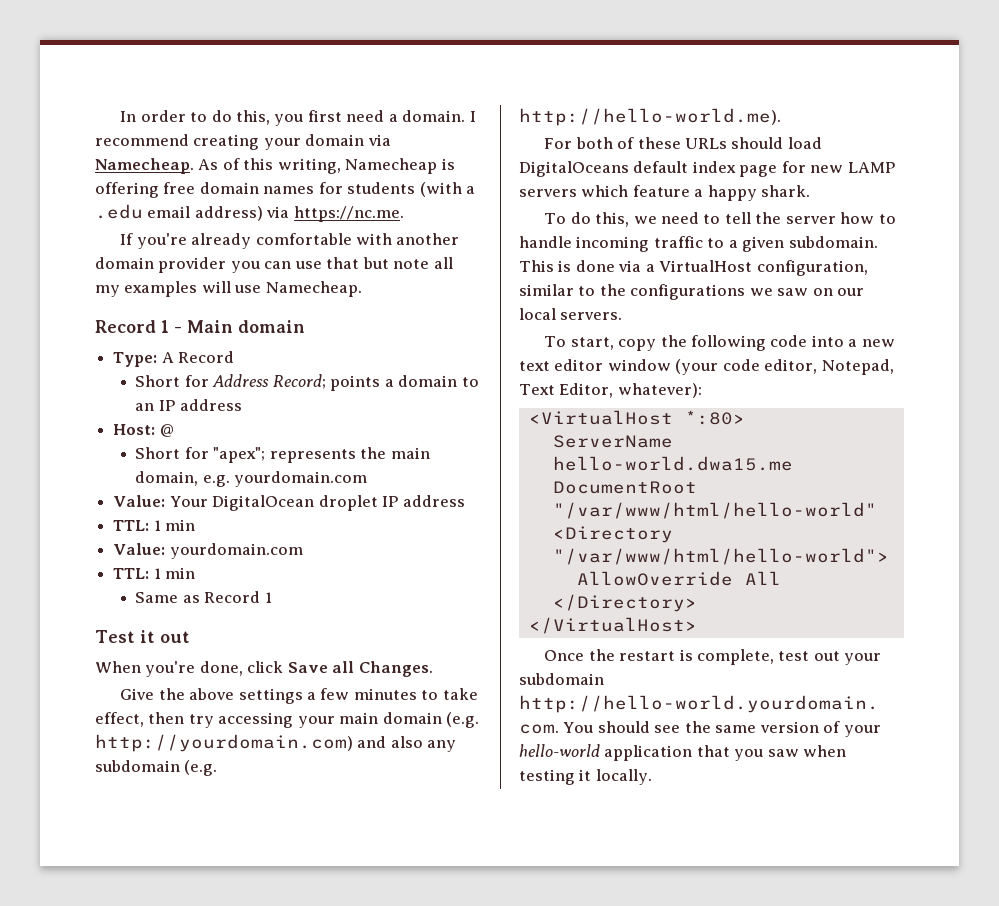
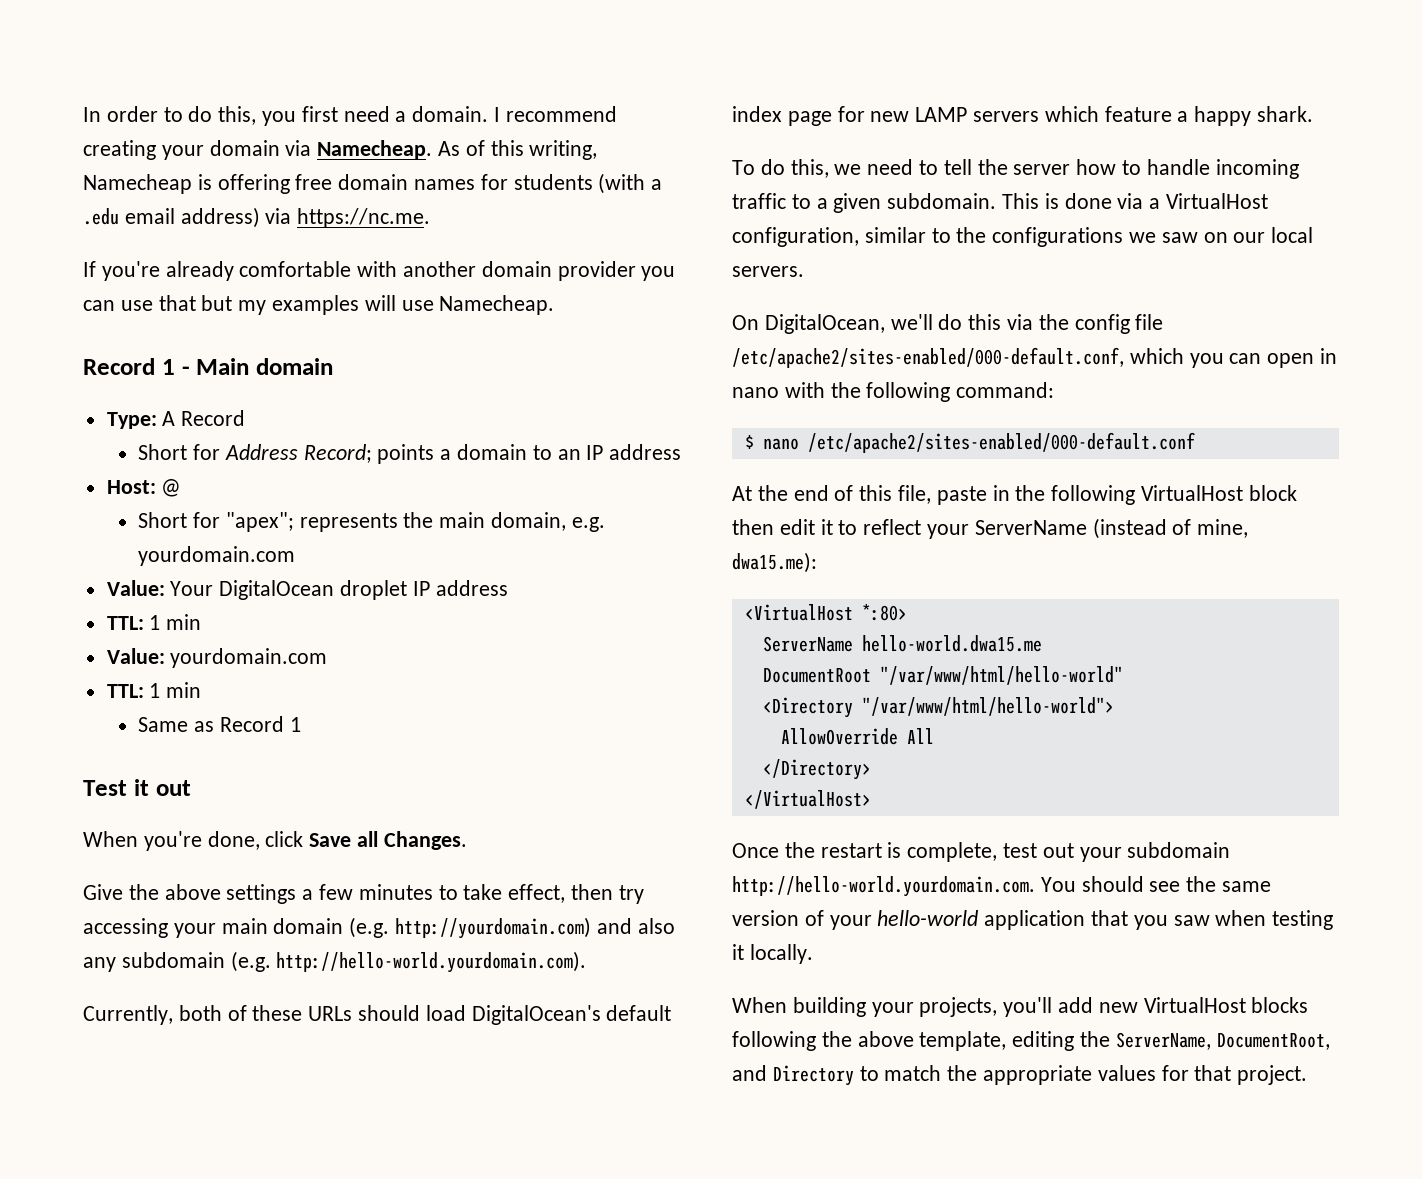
- If you're already comfortable with another domain provider you can use that but note all my examples will use Namecheap.
+ If you're already comfortable with another domain provider you can use that but my examples will use Namecheap.
- Give the above settings a few minutes to take effect, then try accessing your main domain (e.g. http://yourdomain.com) and also any subdomain (e.g. http://hello-world.me).
- For both of these URLs should load DigitalOceans default index page for new LAMP servers which feature a happy shark.
+ Give the above settings a few minutes to take effect, then try accessing your main domain (e.g. http://yourdomain.com) and also any subdomain (e.g. http://hello-world.yourdomain.com).
+ Currently, both of these URLs should load DigitalOcean's default index page for new LAMP servers which feature a happy shark.
- To start, copy the following code into a new text editor window (your code editor, Notepad, Text Editor, whatever):
+ On DigitalOcean, we'll do this via the config file /etc/apache2/sites-enabled/000-default.conf, which you can open in nano with the following command:
+ $ nano /etc/apache2/sites-enabled/000-default.conf
+ At the end of this file, paste in the following VirtualHost block then edit it to reflect your ServerName (instead of mine, dwa15.me):
+ When building your projects, you'll add new VirtualHost blocks following the above template, editing the ServerName, DocumentRoot, and Directory to match the appropriate values for that project.

